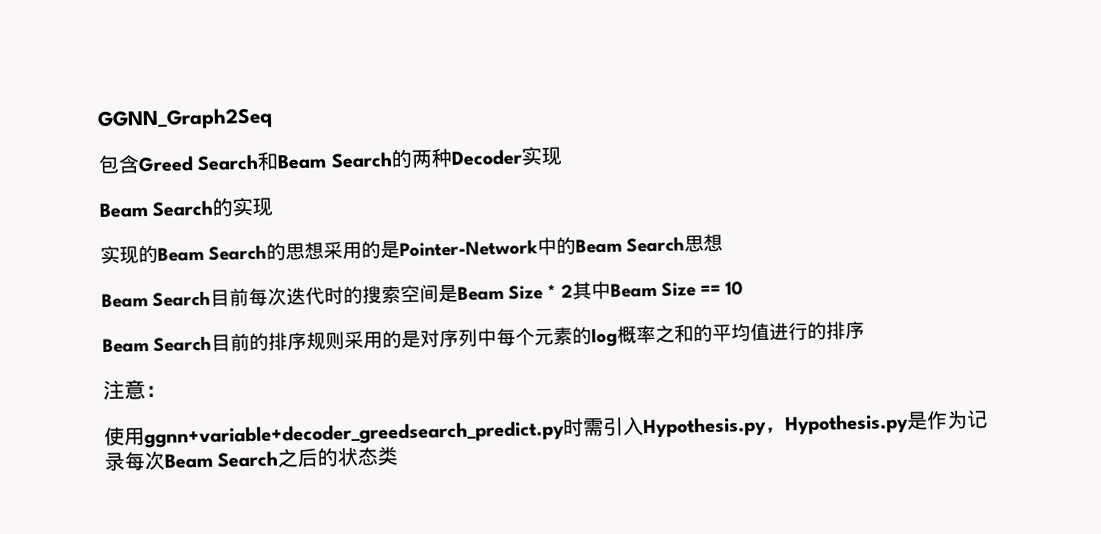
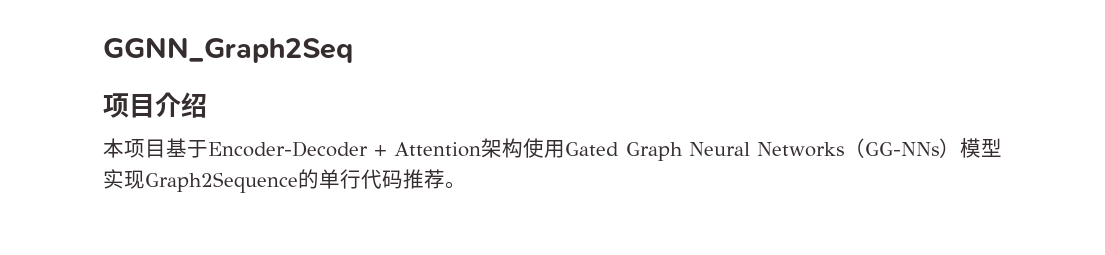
- 包含Greed Search和Beam Search的两种Decoder实现
- Beam Search的实现
- 实现的Beam Search的思想采用的是Pointer-Network中的Beam Search思想
- Beam Search目前每次迭代时的搜索空间是Beam Size * 2其中Beam Size == 10
- Beam Search目前的排序规则采用的是对序列中每个元素的log概率之和的平均值进行的排序
- 注意：
- 使用ggnn+variable+decoder_greedsearch_predict.py时需引入Hypothesis.py，Hypothesis.py是作为记录每次Beam Search之后的状态类
+ 项目介绍
+ 本项目基于Encoder-Decoder + Attention架构使用Gated Graph Neural Networks（GG-NNs）模型实现Graph2Sequence的单行代码推荐。

